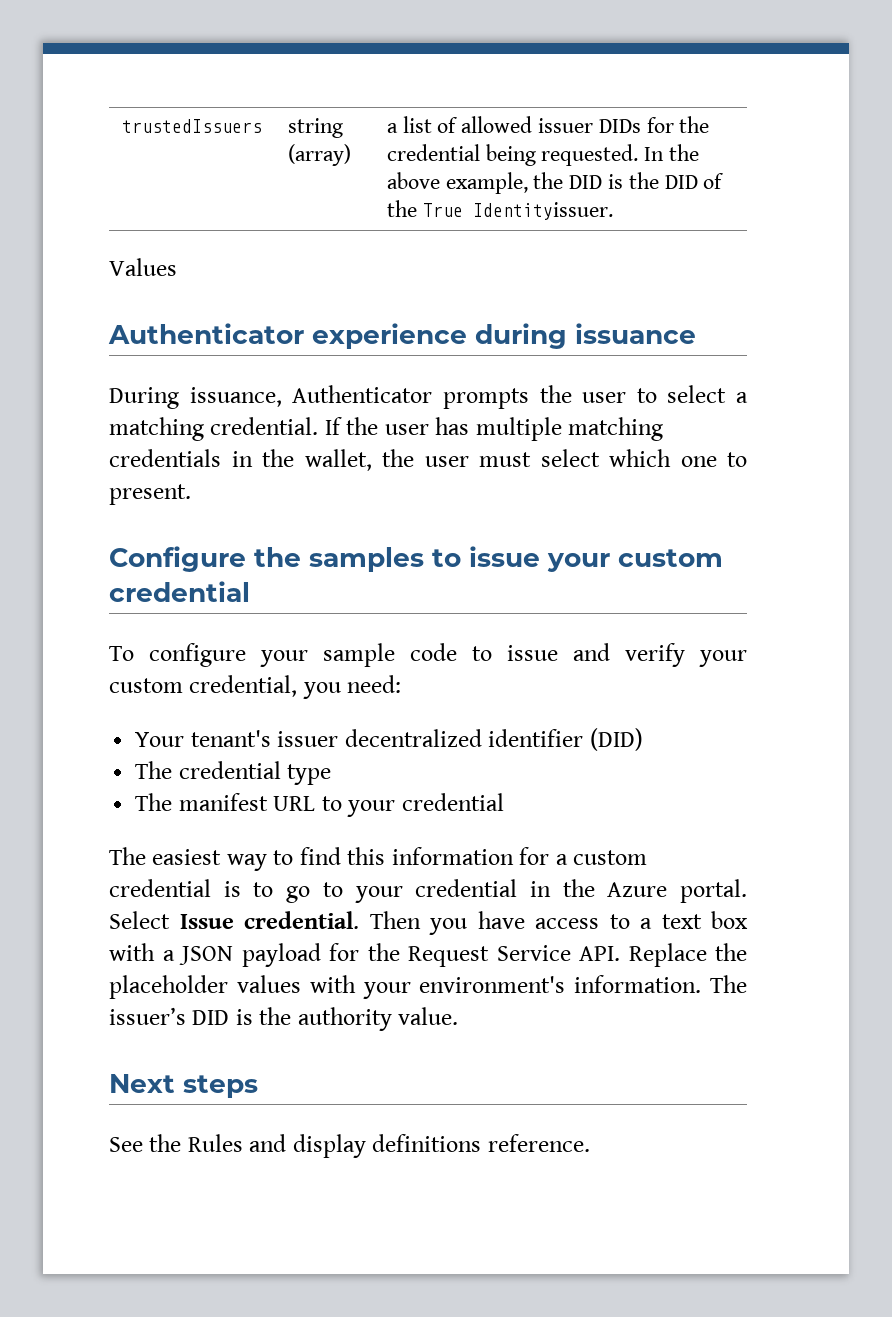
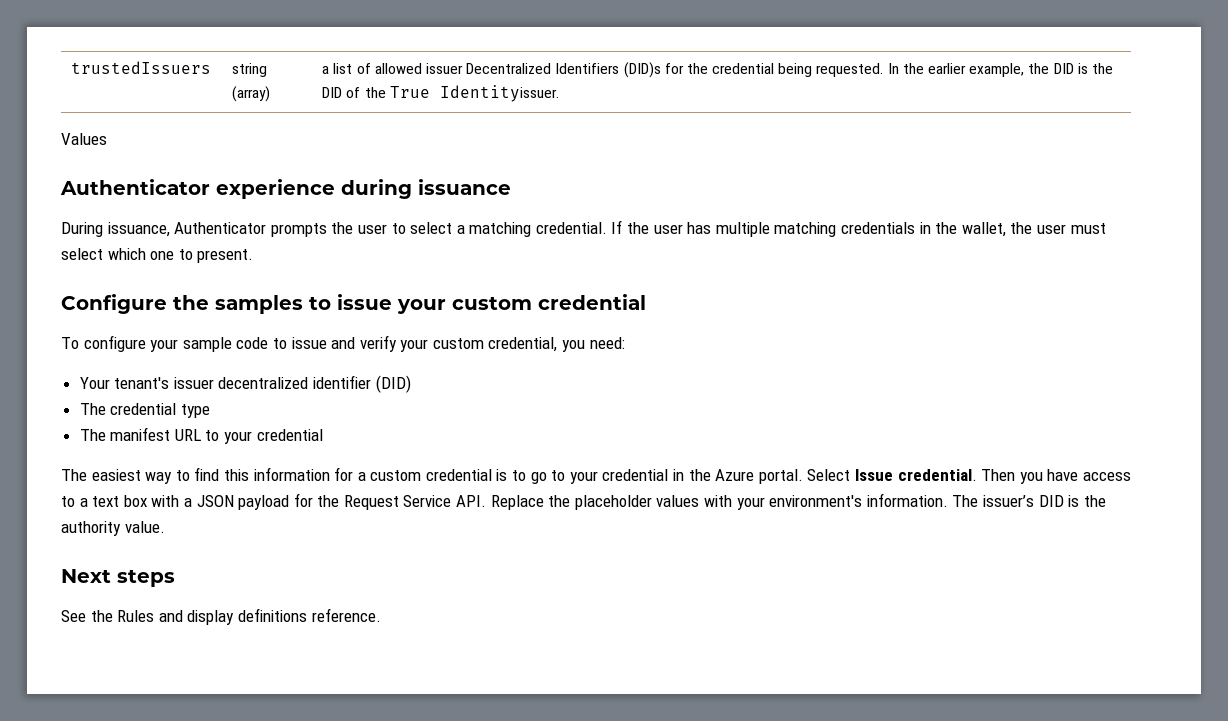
- trustedIssuers | string (array) | a list of allowed issuer DIDs for the credential being requested. In the above example, the DID is the DID of the True Identityissuer.
+ trustedIssuers | string (array) | a list of allowed issuer Decentralized Identifiers (DID)s for the credential being requested. In the earlier example, the DID is the DID of the True Identityissuer.

